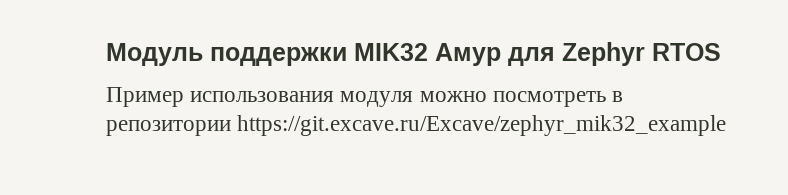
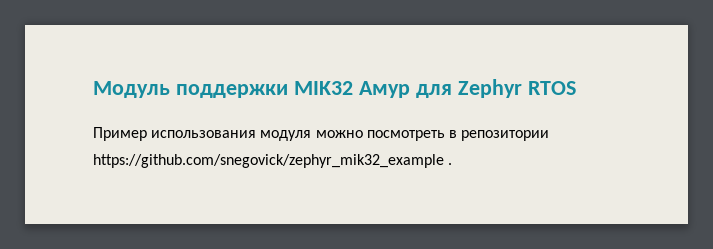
- Пример использования модуля можно посмотреть в репозитории https://git.excave.ru/Excave/zephyr_mik32_example
+ Пример использования модуля можно посмотреть в репозитории https://github.com/snegovick/zephyr_mik32_example .

